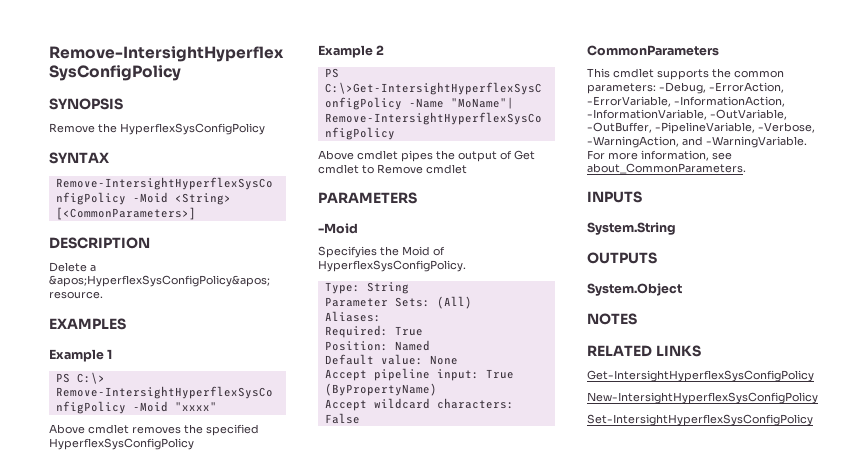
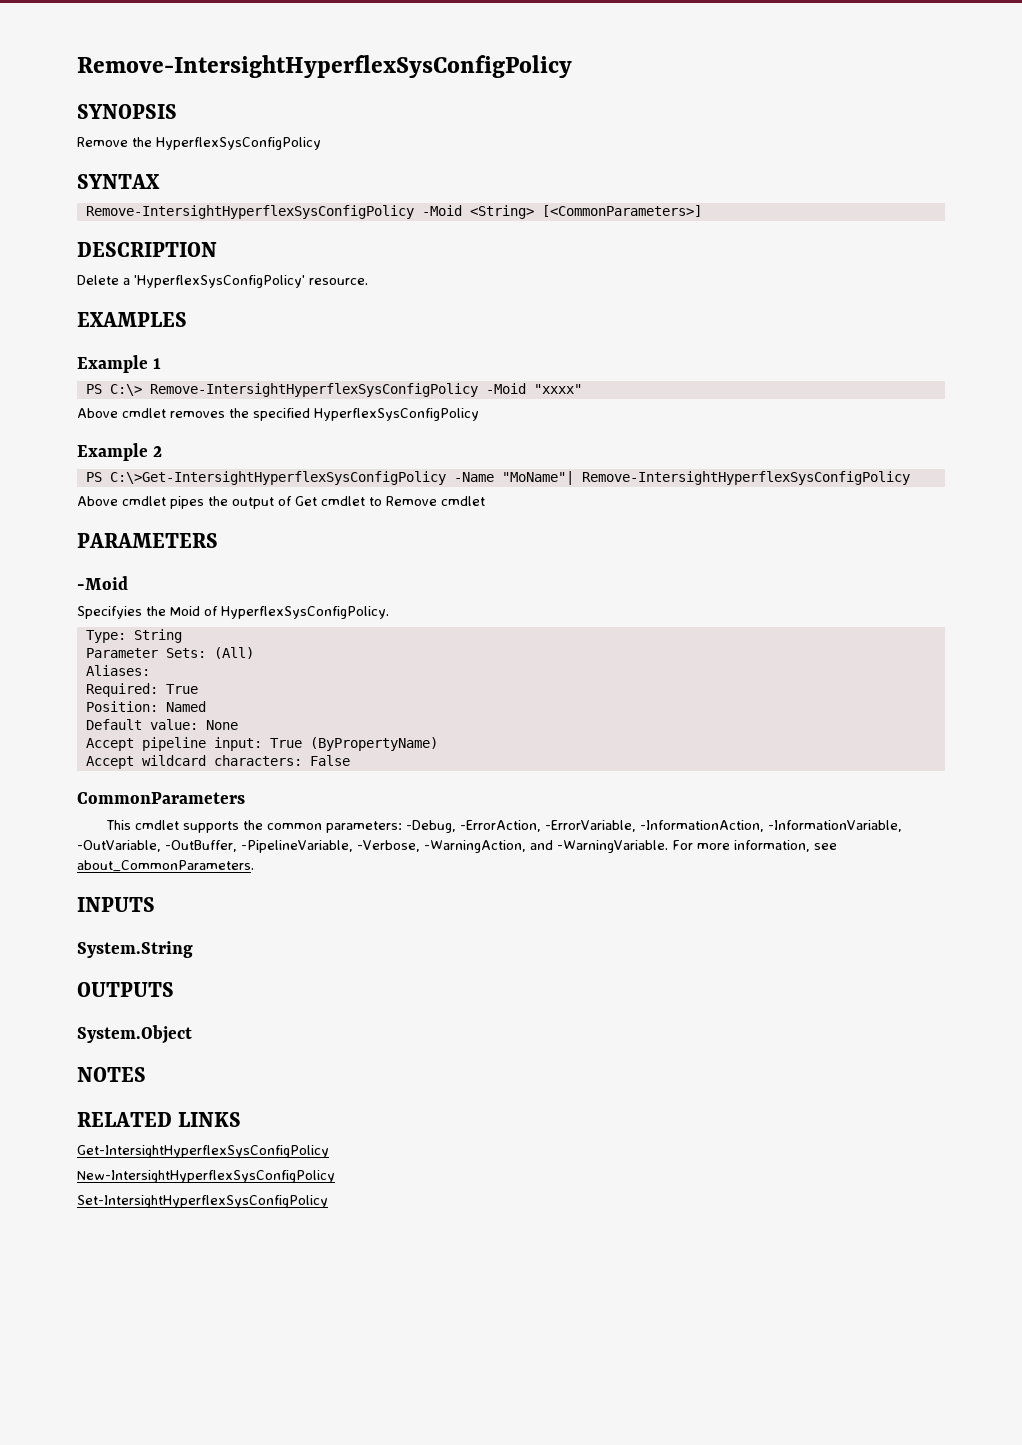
- Delete a &apos;HyperflexSysConfigPolicy&apos; resource.
+ Delete a 'HyperflexSysConfigPolicy' resource.

